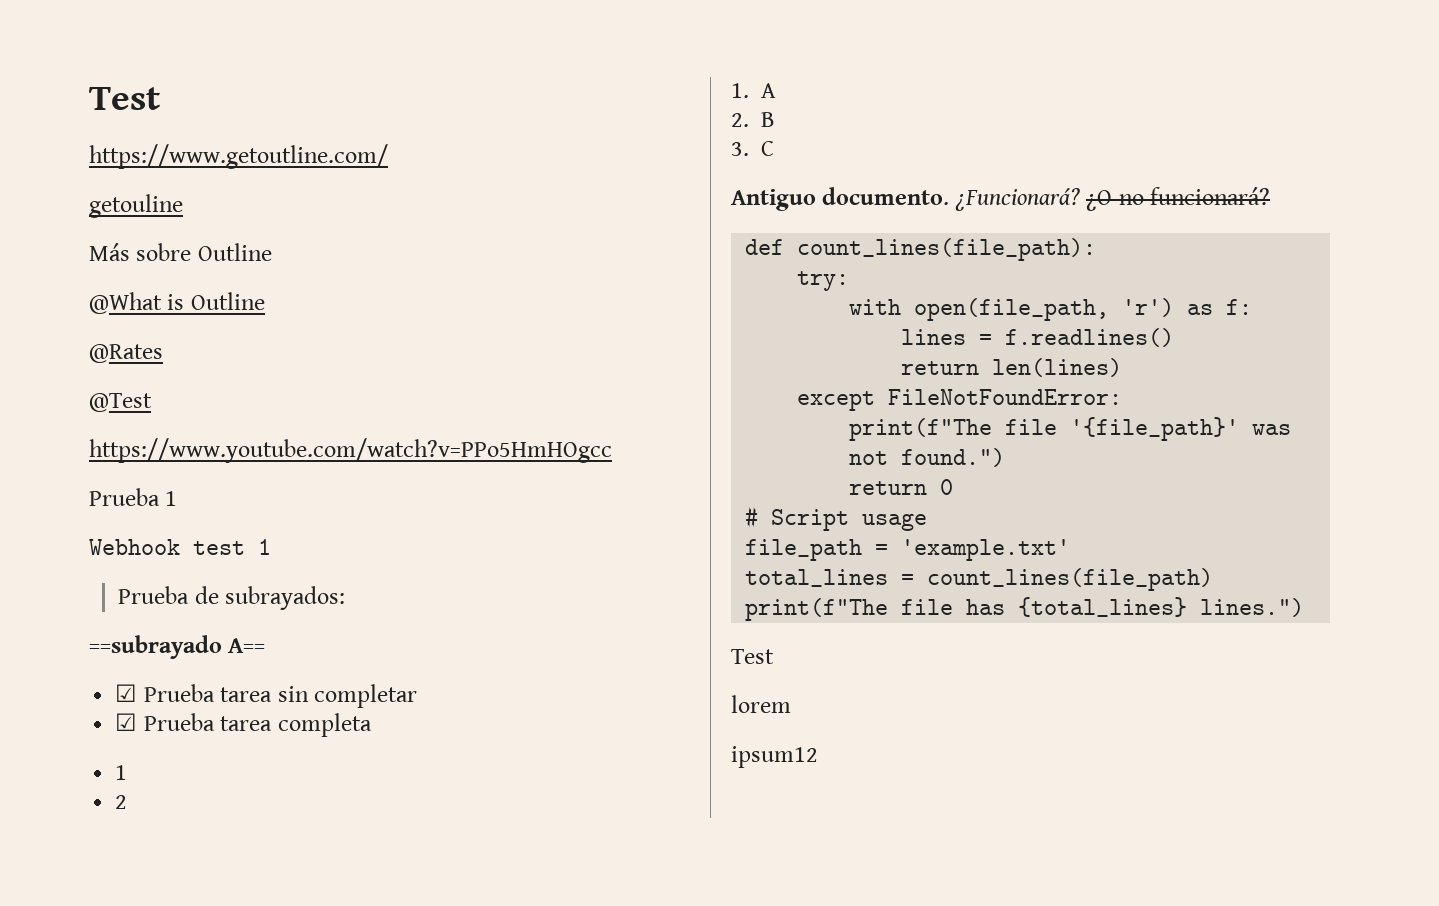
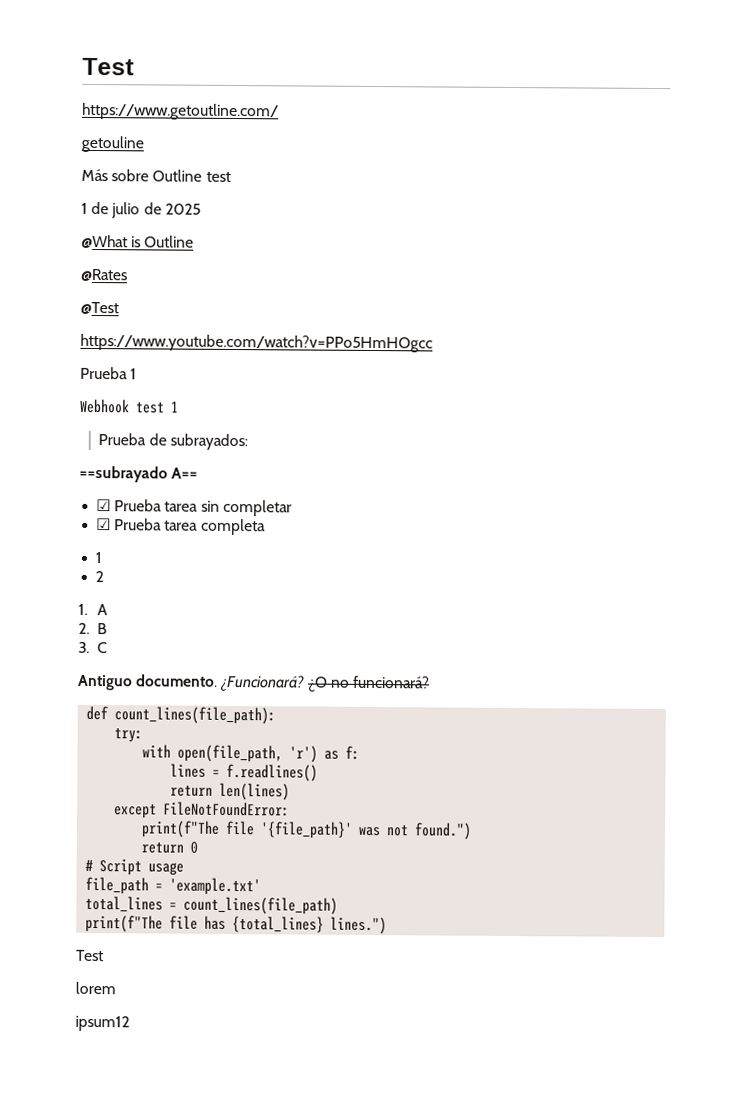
- Más sobre Outline
+ Más sobre Outline test
+ 1 de julio de 2025

